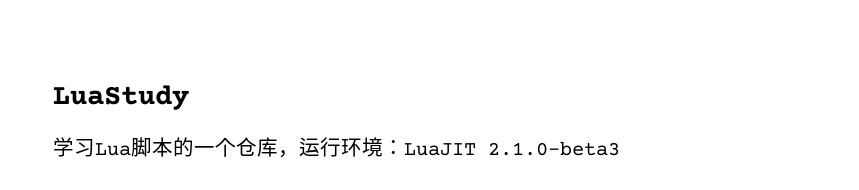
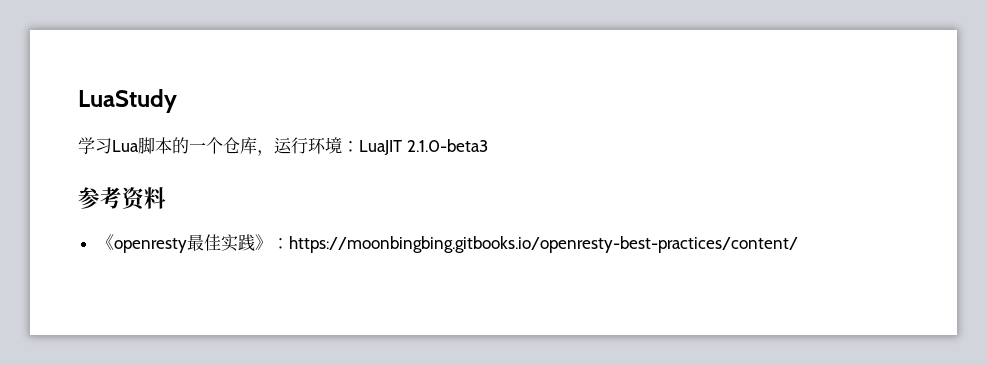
+ 参考资料
+ 《openresty最佳实践》：https://moonbingbing.gitbooks.io/openresty-best-practices/content/

